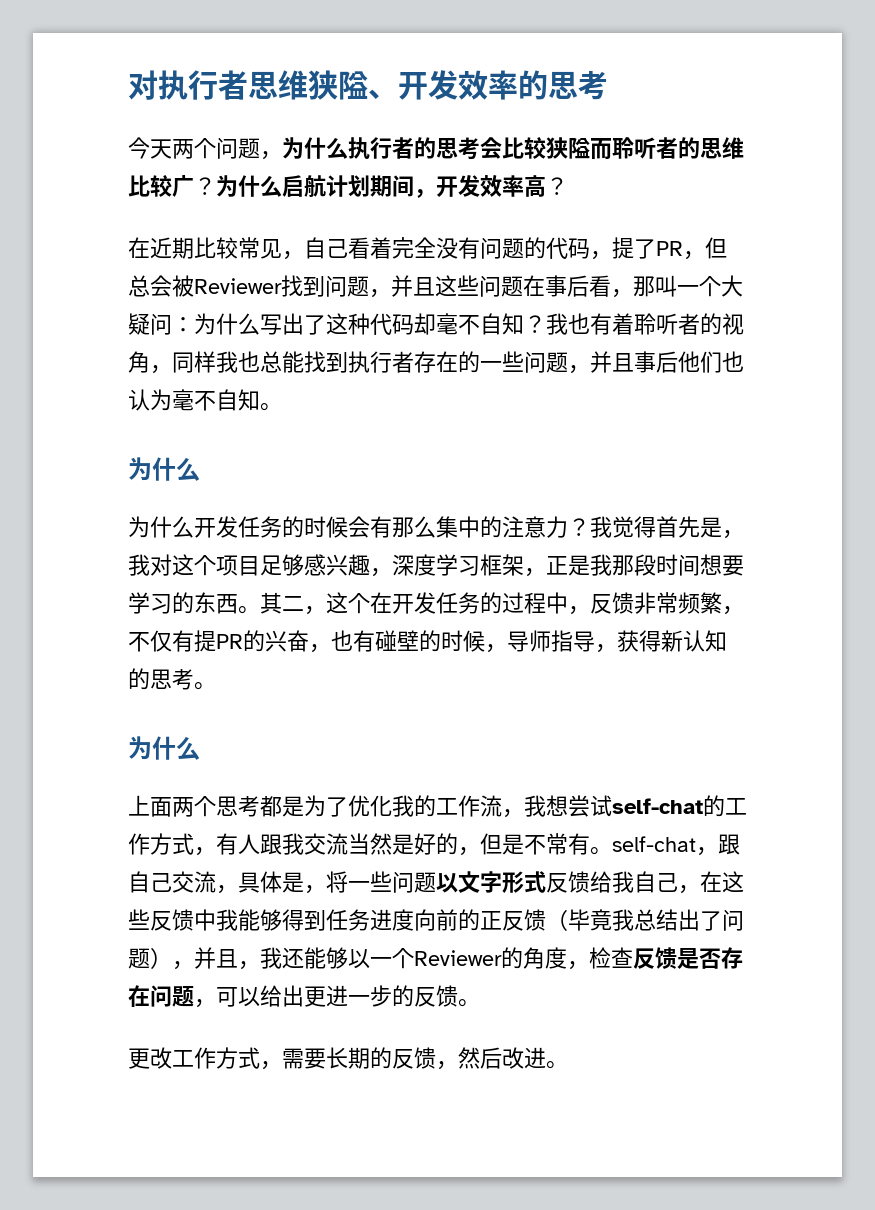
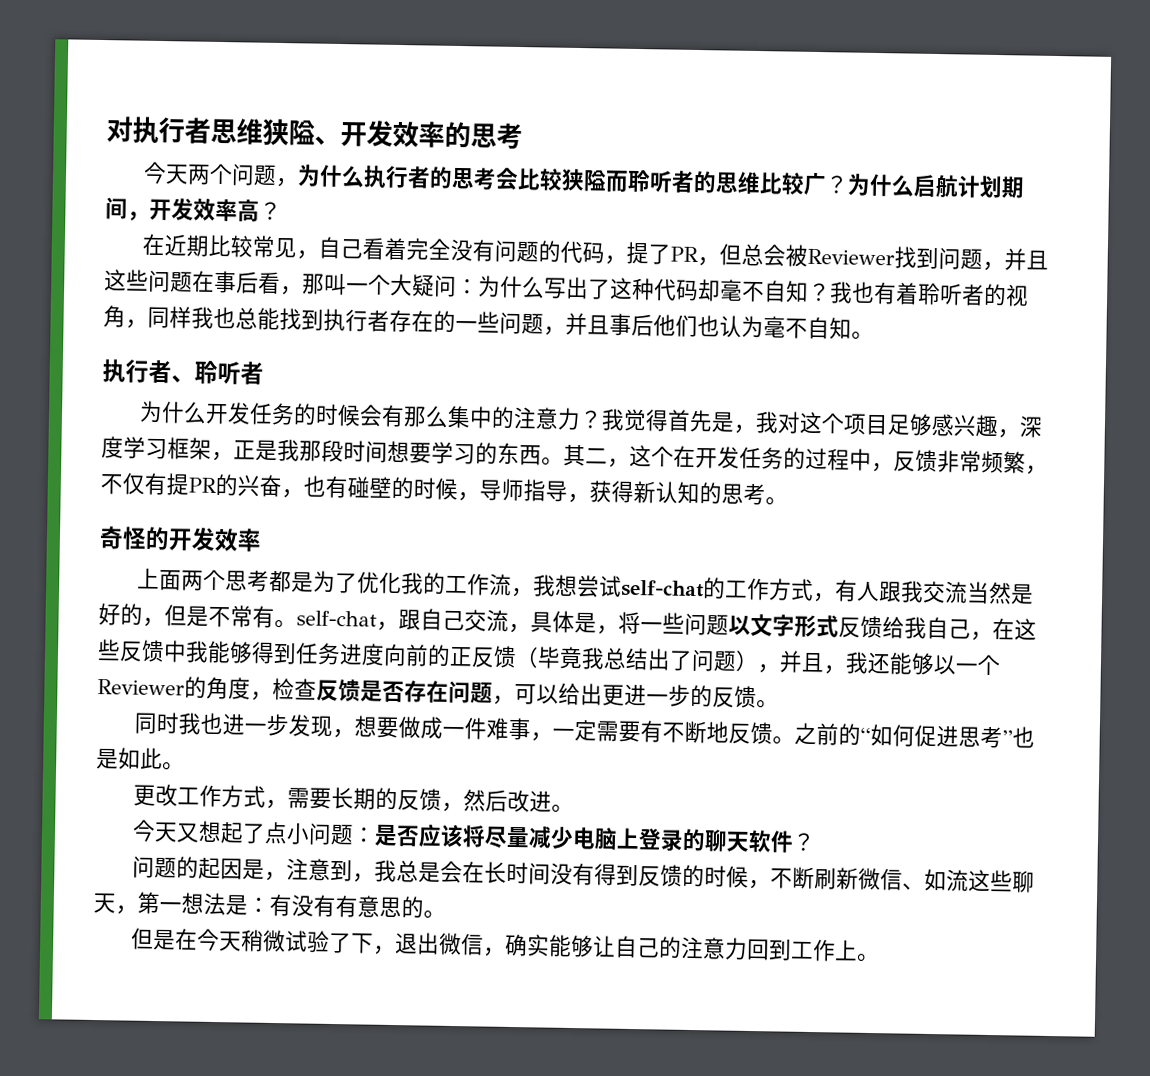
  我也有着聆听者的视角，同样我也总能找到执行者存在的一些问题，并且事后他们也认为毫不自知。
- 为什么
+ 执行者、聆听者
  其二，这个在开发任务的过程中，反馈非常频繁，不仅有提PR的兴奋，也有碰壁的时候，导师指导，获得新认知的思考。
- 为什么
+ 奇怪的开发效率
+ 同时我也进一步发现，想要做成一件难事，一定需要有不断地反馈。之前的“如何促进思考”也是如此。
+ 今天又想起了点小问题：是否应该将尽量减少电脑上登录的聊天软件？
+ 问题的起因是，注意到，我总是会在长时间没有得到反馈的时候，不断刷新微信、如流这些聊天，第一想法是：有没有有意思的。
+ 但是在今天稍微试验了下，退出微信，确实能够让自己的注意力回到工作上。

